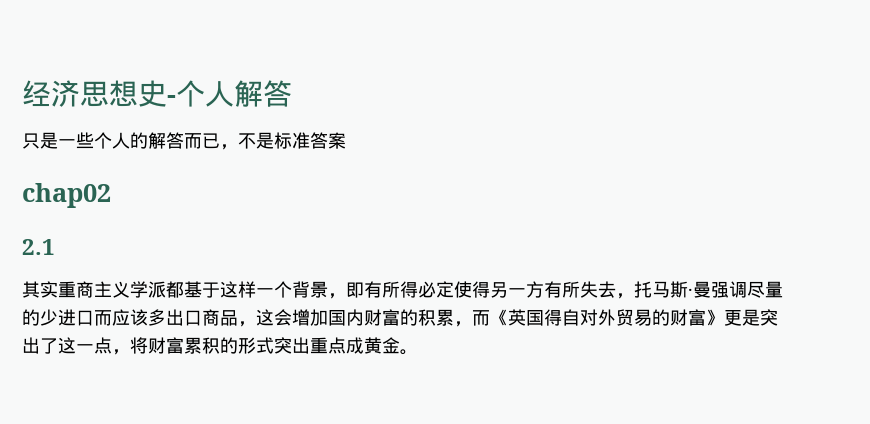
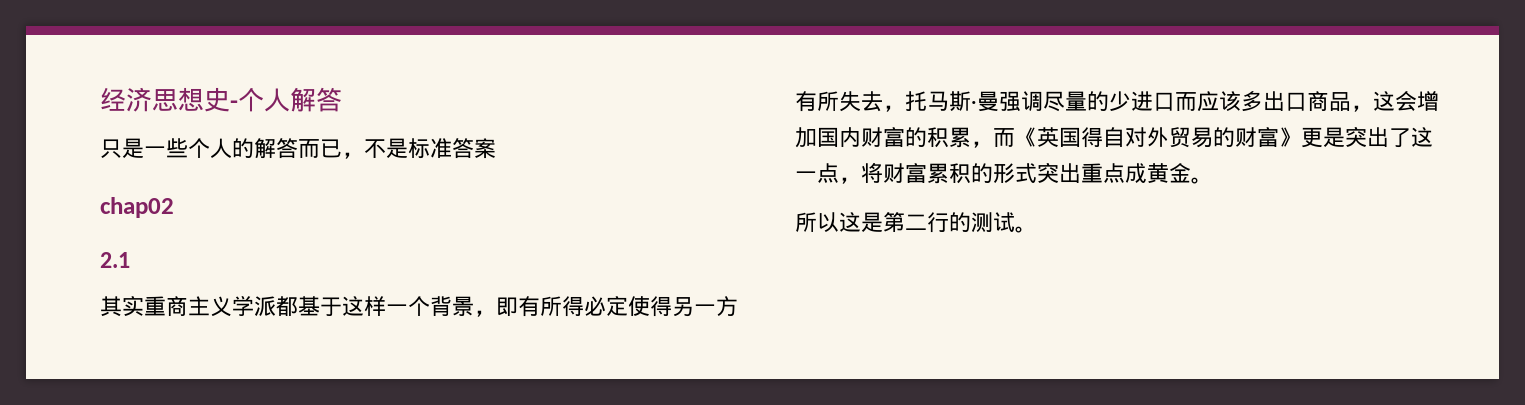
+ 所以这是第二行的测试。

